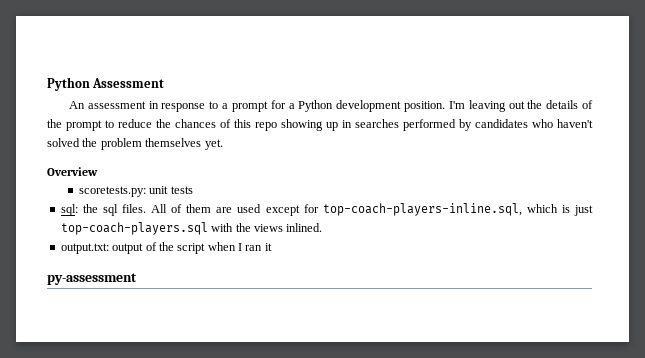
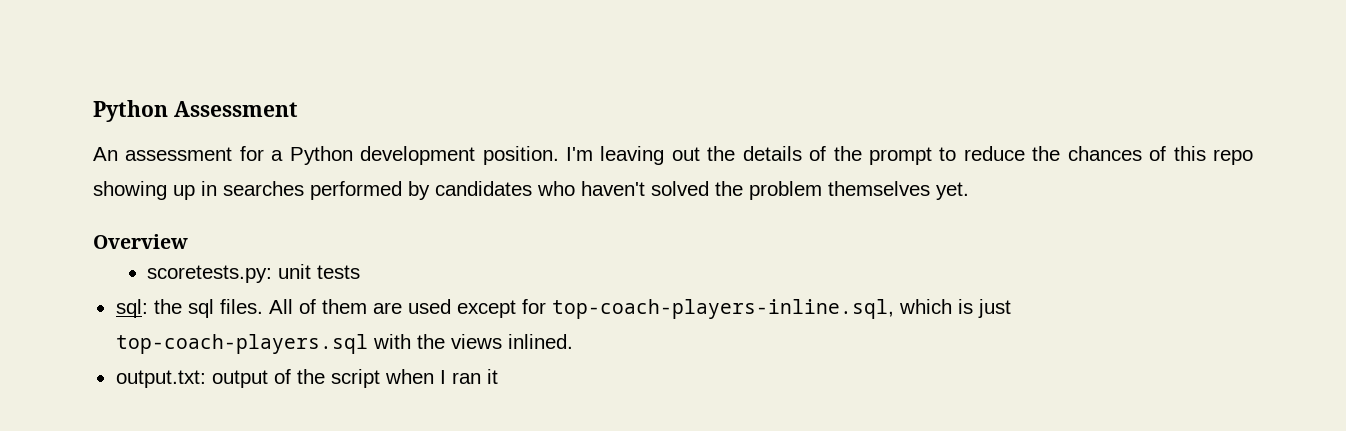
- An assessment in response to a prompt for a Python development position.
+ An assessment for a Python development position.
- py-assessment

